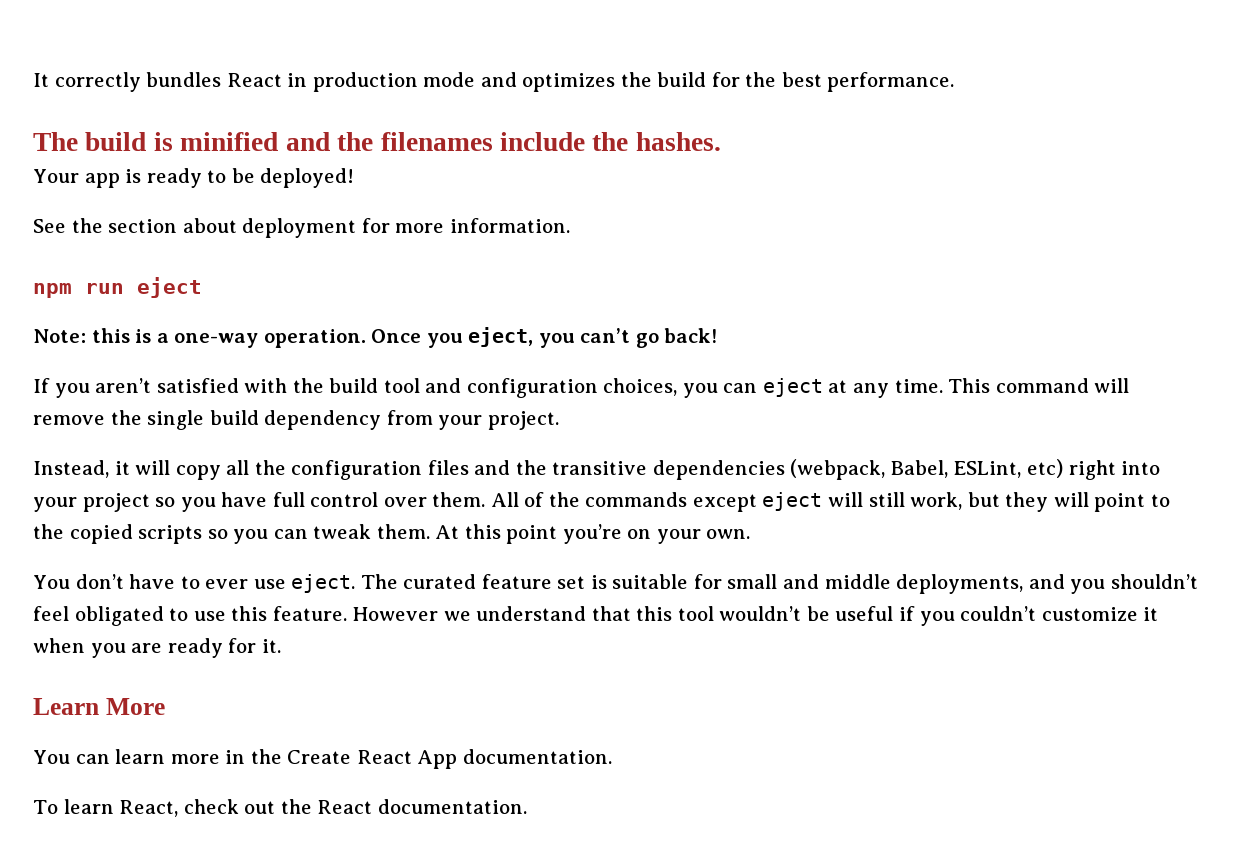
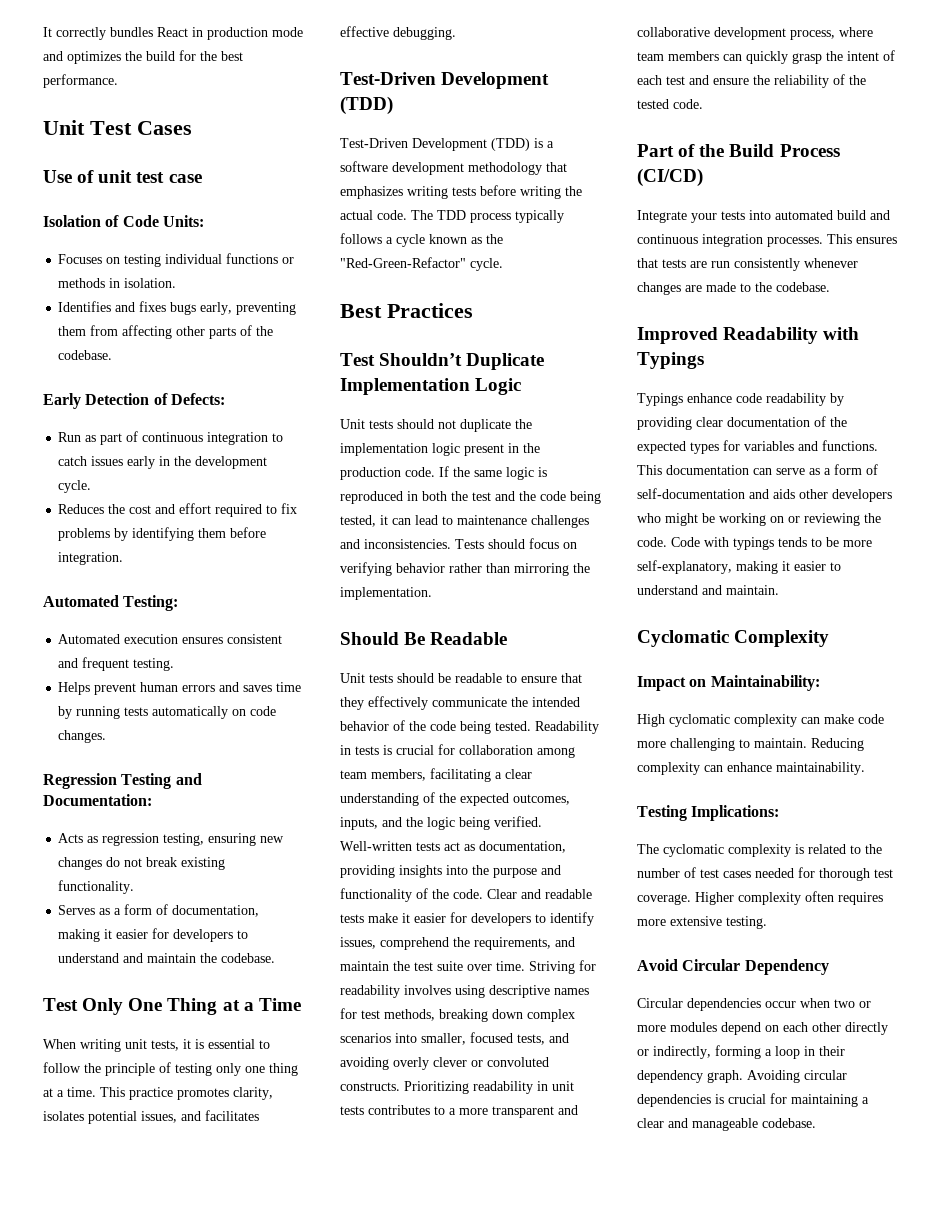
- The build is minified and the filenames include the hashes.
- Your app is ready to be deployed!
- See the section about deployment for more information.
- npm run eject
- Note: this is a one-way operation. Once you eject, you can’t go back!
- If you aren’t satisfied with the build tool and configuration choices, you can eject at any time. This command will remove the single build dependency from your project.
- Instead, it will copy all the configuration files and the transitive dependencies (webpack, Babel, ESLint, etc) right into your project so you have full control over them. All of the commands except eject will still work, but they will point to the copied scripts so you can tweak them. At this point you’re on your own.
- You don’t have to ever use eject. The curated feature set is suitable for small and middle deployments, and you shouldn’t feel obligated to use this feature. However we understand that this tool wouldn’t be useful if you couldn’t customize it when you are ready for it.
- Learn More
- You can learn more in the Create React App documentation.
- To learn React, check out the React documentation.
+ Unit Test Cases
+ Use of unit test case
+ Isolation of Code Units:
+ Focuses on testing individual functions or methods in isolation.
+ Identifies and fixes bugs early, preventing them from affecting other parts of the codebase.
+ Early Detection of Defects:
+ Run as part of continuous integration to catch issues early in the development cycle.
+ Reduces the cost and effort required to fix problems by identifying them before integration.
+ Automated Testing:
+ Automated execution ensures consistent and frequent testing.
+ Helps prevent human errors and saves time by running tests automatically on code changes.
+ Regression Testing and Documentation:
+ Acts as regression testing, ensuring new changes do not break existing functionality.
+ Serves as a form of documentation, making it easier for developers to understand and maintain the codebase.
+ Test Only One Thing at a Time
+ When writing unit tests, it is essential to follow the principle of testing only one thing at a time. This practice promotes clarity, isolates potential issues, and facilitates effective debugging.
+ Test-Driven Development (TDD)
+ Test-Driven Development (TDD) is a software development methodology that emphasizes writing tests before writing the actual code. The TDD process typically follows a cycle known as the "Red-Green-Refactor" cycle.
+ Best Practices
+ Test Shouldn’t Duplicate Implementation Logic
+ Unit tests should not duplicate the implementation logic present in the production code. If the same logic is reproduced in both the test and the code being tested, it can lead to maintenance challenges and inconsistencies. Tests should focus on verifying behavior rather than mirroring the implementation.
+ Should Be Readable
+ Unit tests should be readable to ensure that they effectively communicate the intended behavior of the code being tested. Readability in tests is crucial for collaboration among team members, facilitating a clear understanding of the expected outcomes, inputs, and the logic being verified. Well-written tests act as documentation, providing insights into the purpose and functionality of the code. Clear and readable tests make it easier for developers to identify issues, comprehend the requirements, and maintain the test suite over time. Striving for readability involves using descriptive names for test methods, breaking down complex scenarios into smaller, focused tests, and avoiding overly clever or convoluted constructs. Prioritizing readability in unit tests contributes to a more transparent and collaborative development process, where team members can quickly grasp the intent of each test and ensure the reliability of the tested code.
+ Part of the Build Process (CI/CD)
+ Integrate your tests into automated build and continuous integration processes. This ensures that tests are run consistently whenever changes are made to the codebase.
+ Improved Readability with Typings
+ Typings enhance code readability by providing clear documentation of the expected types for variables and functions. This documentation can serve as a form of self-documentation and aids other developers who might be working on or reviewing the code. Code with typings tends to be more self-explanatory, making it easier to understand and maintain.
+ Cyclomatic Complexity
+ Impact on Maintainability:
+ High cyclomatic complexity can make code more challenging to maintain. Reducing complexity can enhance maintainability.
+ Testing Implications:
+ The cyclomatic complexity is related to the number of test cases needed for thorough test coverage. Higher complexity often requires more extensive testing.
+ Avoid Circular Dependency
+ Circular dependencies occur when two or more modules depend on each other directly or indirectly, forming a loop in their dependency graph. Avoiding circular dependencies is crucial for maintaining a clear and manageable codebase.

